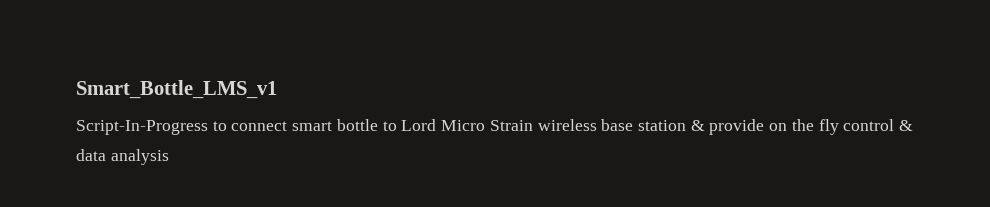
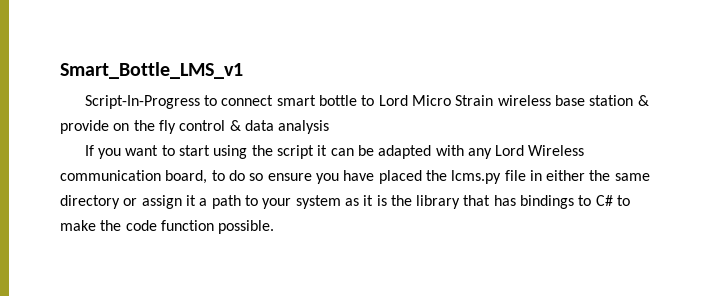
+ If you want to start using the script it can be adapted with any Lord Wireless communication board, to do so ensure you have placed the lcms.py file in either the same directory or assign it a path to your system as it is the library that has bindings to C# to make the code function possible.

